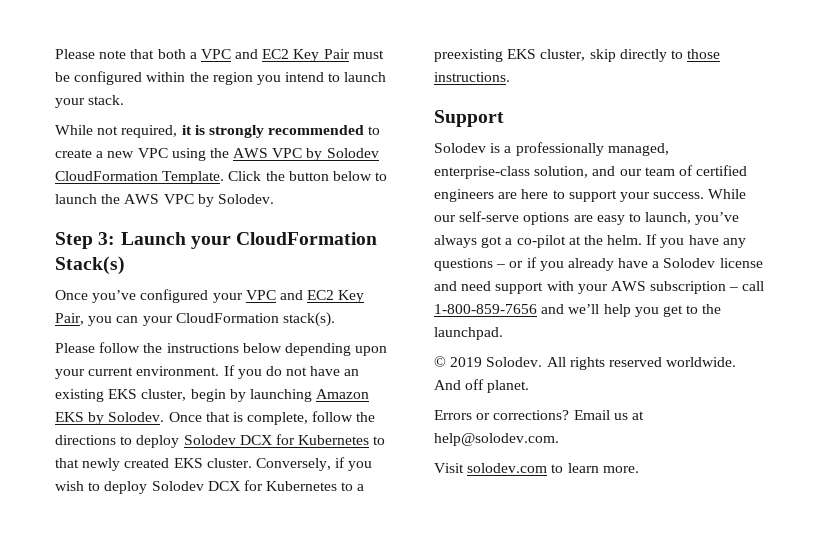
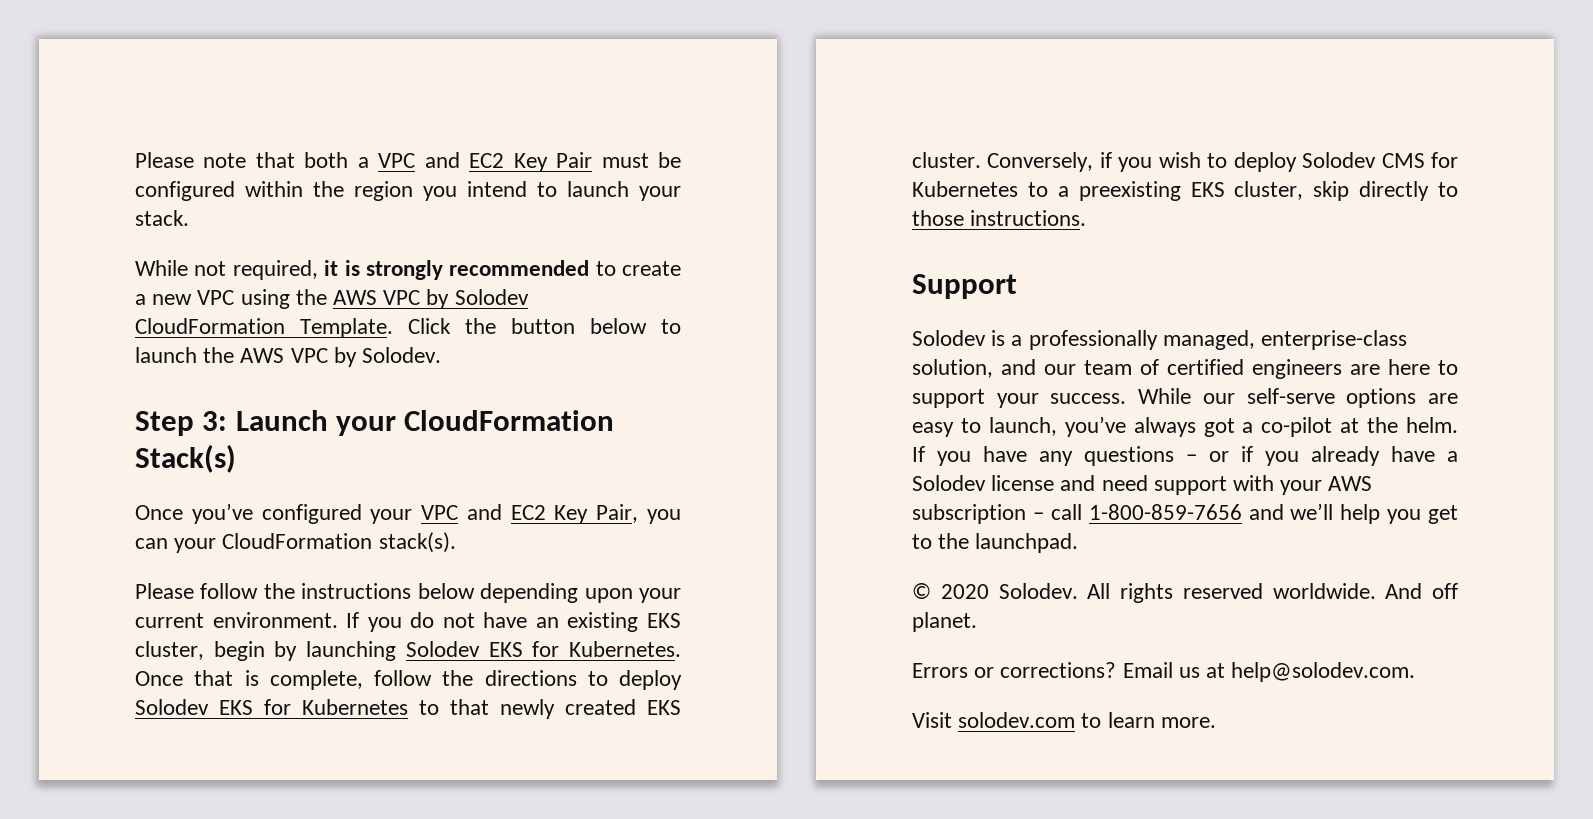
- If you do not have an existing EKS cluster, begin by launching Amazon EKS by Solodev.
+ If you do not have an existing EKS cluster, begin by launching Solodev EKS for Kubernetes.
- Once that is complete, follow the directions to deploy Solodev DCX for Kubernetes to that newly created EKS cluster.
+ Once that is complete, follow the directions to deploy Solodev EKS for Kubernetes to that newly created EKS cluster.
- Conversely, if you wish to deploy Solodev DCX for Kubernetes to a preexisting EKS cluster, skip directly to those instructions.
+ Conversely, if you wish to deploy Solodev CMS for Kubernetes to a preexisting EKS cluster, skip directly to those instructions.
- © 2019 Solodev.
+ © 2020 Solodev.

